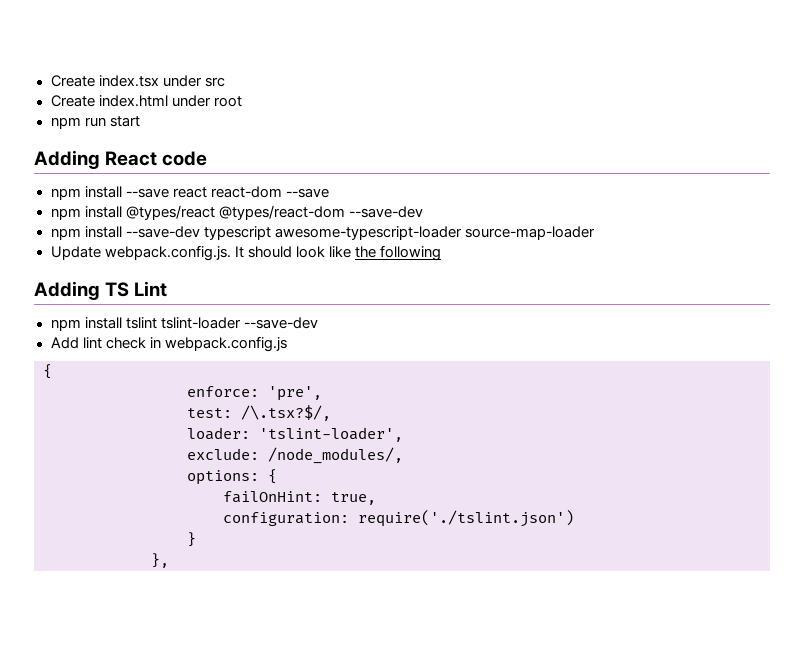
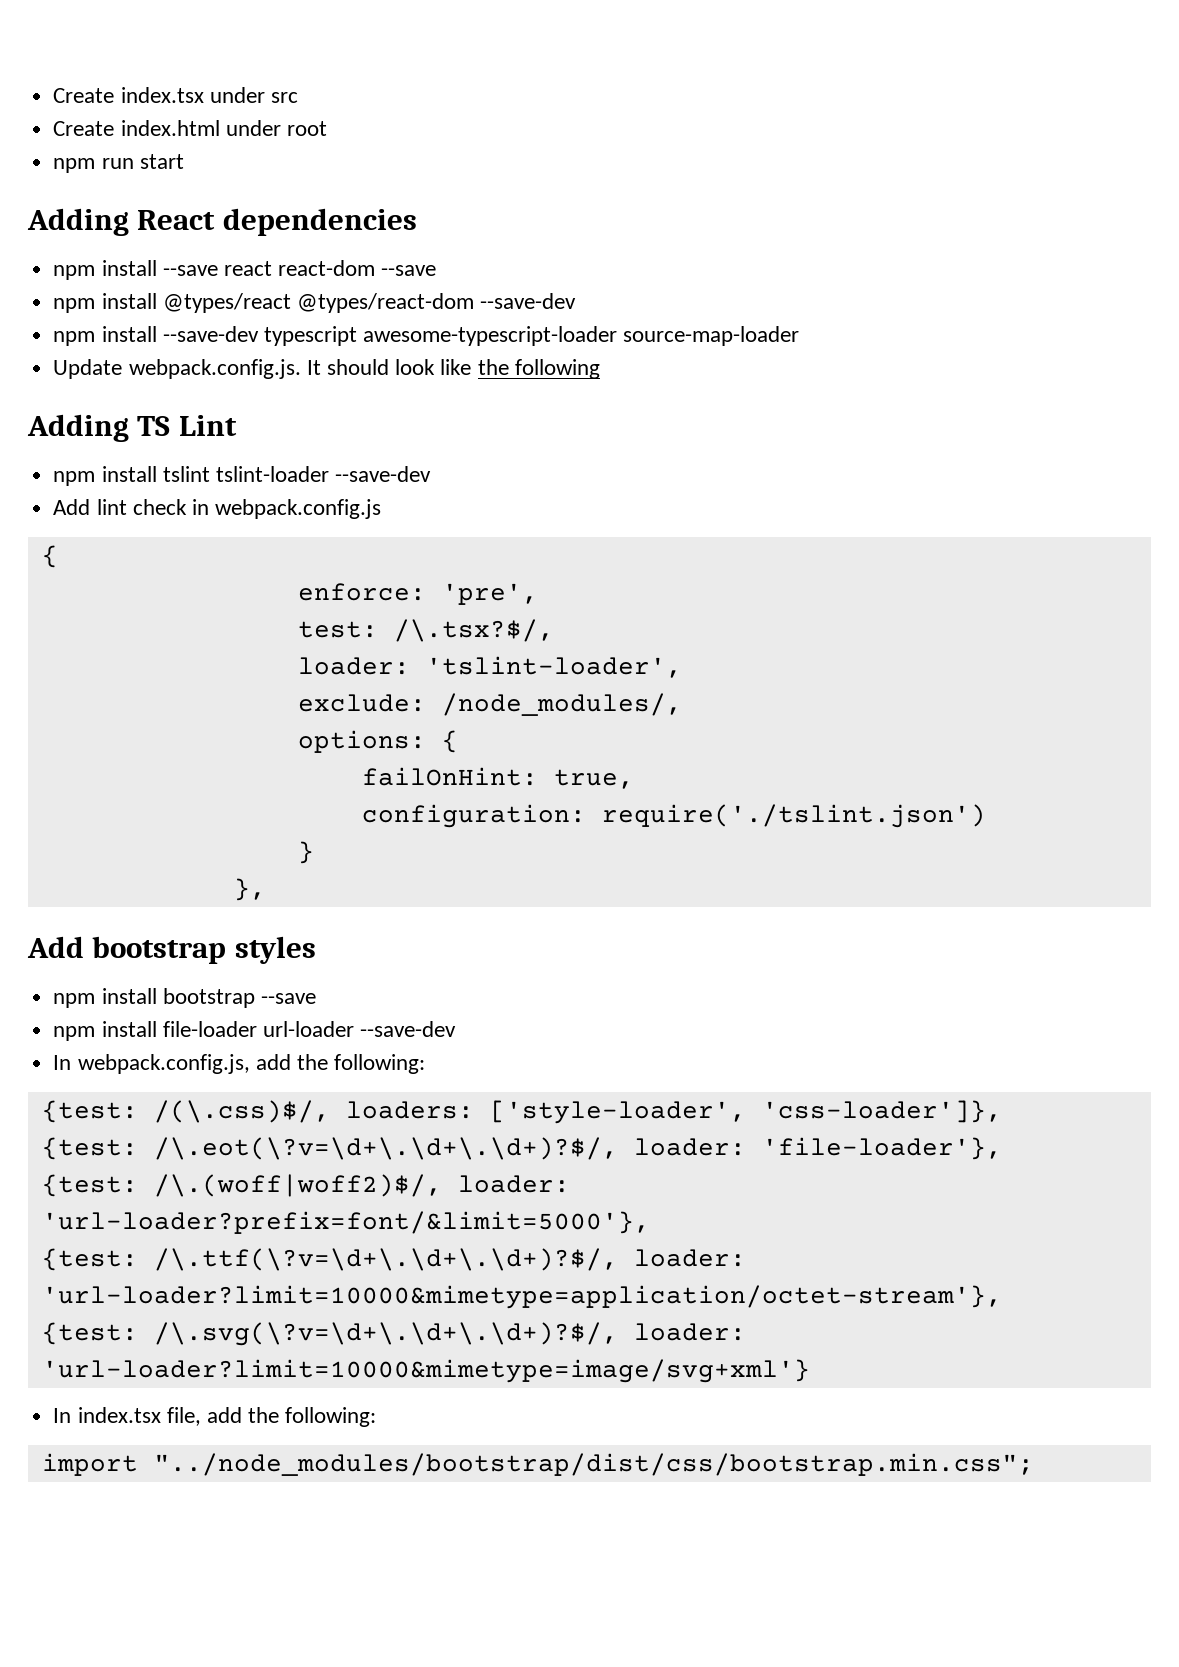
- Adding React code
+ Adding React dependencies
+ Add bootstrap styles
+ npm install bootstrap --save
+ npm install file-loader url-loader --save-dev
+ In webpack.config.js, add the following:
+ {test: /(\.css)$/, loaders: ['style-loader', 'css-loader']},
+ {test: /\.eot(\?v=\d+\.\d+\.\d+)?$/, loader: 'file-loader'},
+ {test: /\.(woff|woff2)$/, loader: 'url-loader?prefix=font/&limit=5000'},
+ {test: /\.ttf(\?v=\d+\.\d+\.\d+)?$/, loader: 'url-loader?limit=10000&mimetype=application/octet-stream'},
+ {test: /\.svg(\?v=\d+\.\d+\.\d+)?$/, loader: 'url-loader?limit=10000&mimetype=image/svg+xml'}
+ In index.tsx file, add the following:
+ import "../node_modules/bootstrap/dist/css/bootstrap.min.css";

